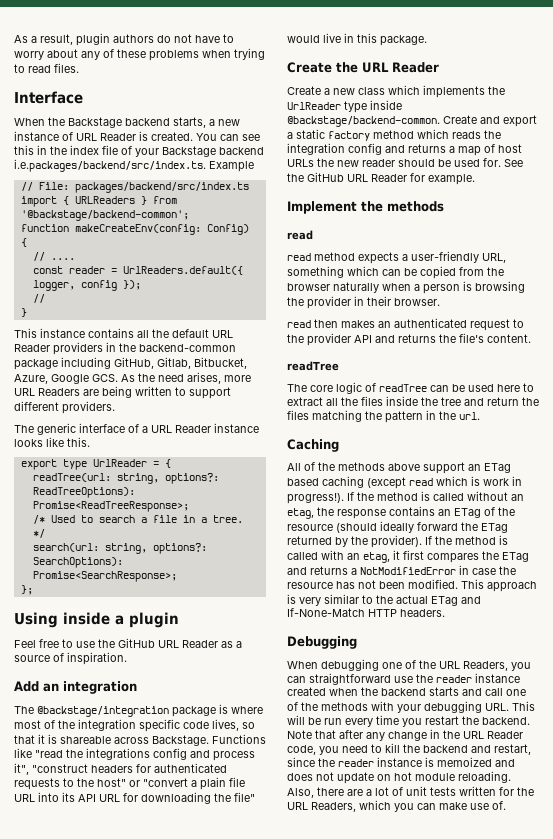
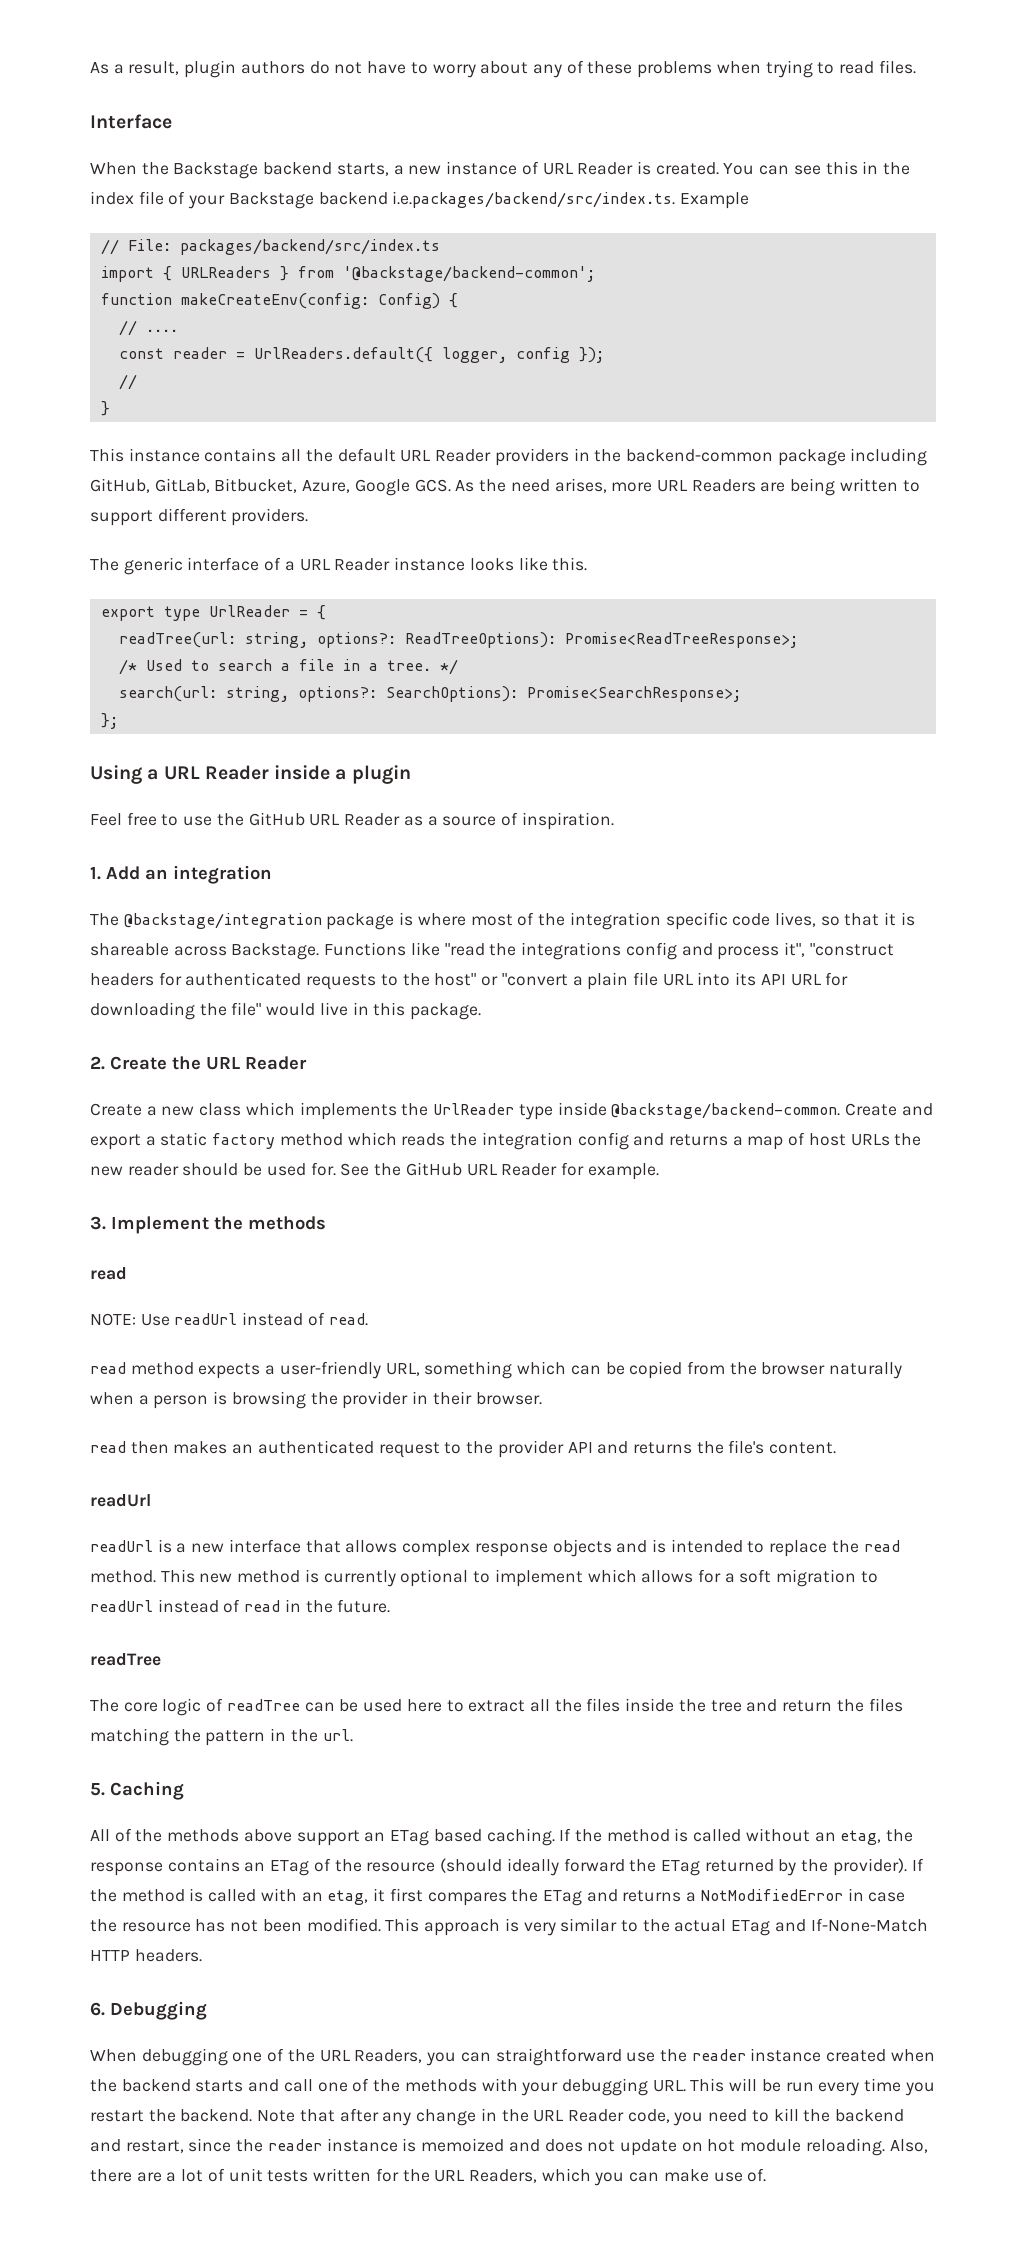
- This instance contains all the default URL Reader providers in the backend-common package including GitHub, Gitlab, Bitbucket, Azure, Google GCS. As the need arises, more URL Readers are being written to support different providers.
+ This instance contains all the default URL Reader providers in the backend-common package including GitHub, GitLab, Bitbucket, Azure, Google GCS. As the need arises, more URL Readers are being written to support different providers.
- Using inside a plugin
+ Using a URL Reader inside a plugin
- Add an integration
+ 1. Add an integration
- Create the URL Reader
+ 2. Create the URL Reader
- Implement the methods
+ 3. Implement the methods
+ NOTE: Use readUrl instead of read.
  read then makes an authenticated request to the provider API and returns the file's content.
+ readUrl
+ readUrl is a new interface that allows complex response objects and is intended to replace the read method. This new method is currently optional to implement which allows for a soft migration to readUrl instead of read in the future.
- Caching
+ 5. Caching
- All of the methods above support an ETag based caching (except read which is work in progress!).
+ All of the methods above support an ETag based caching.
- Debugging
+ 6. Debugging

